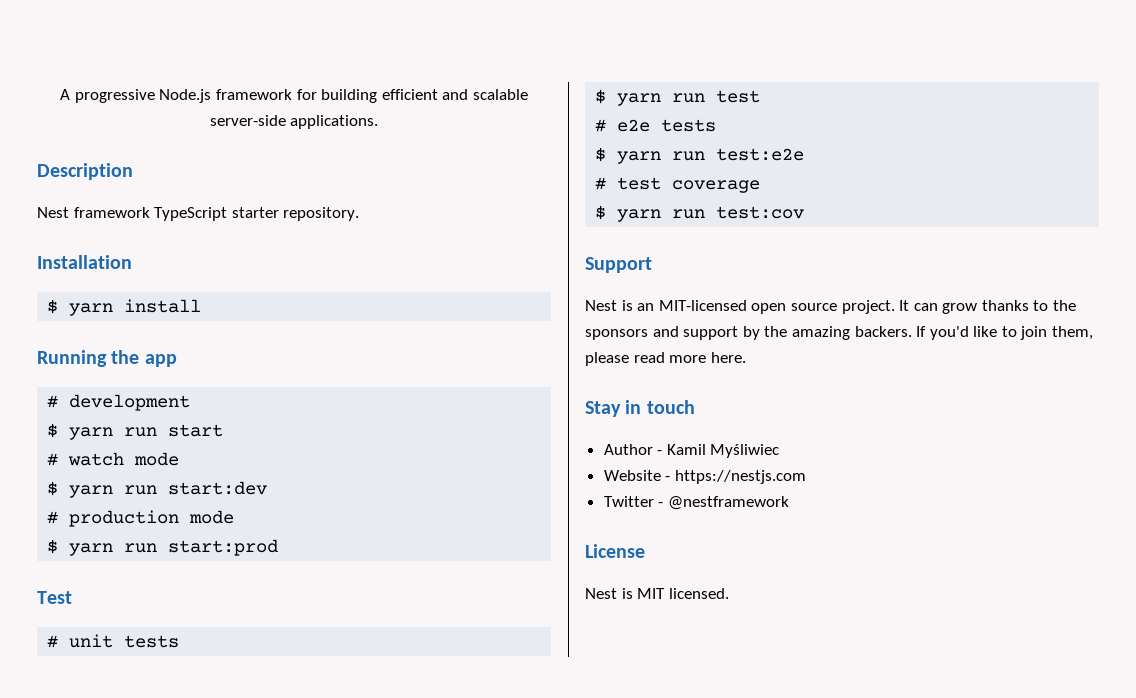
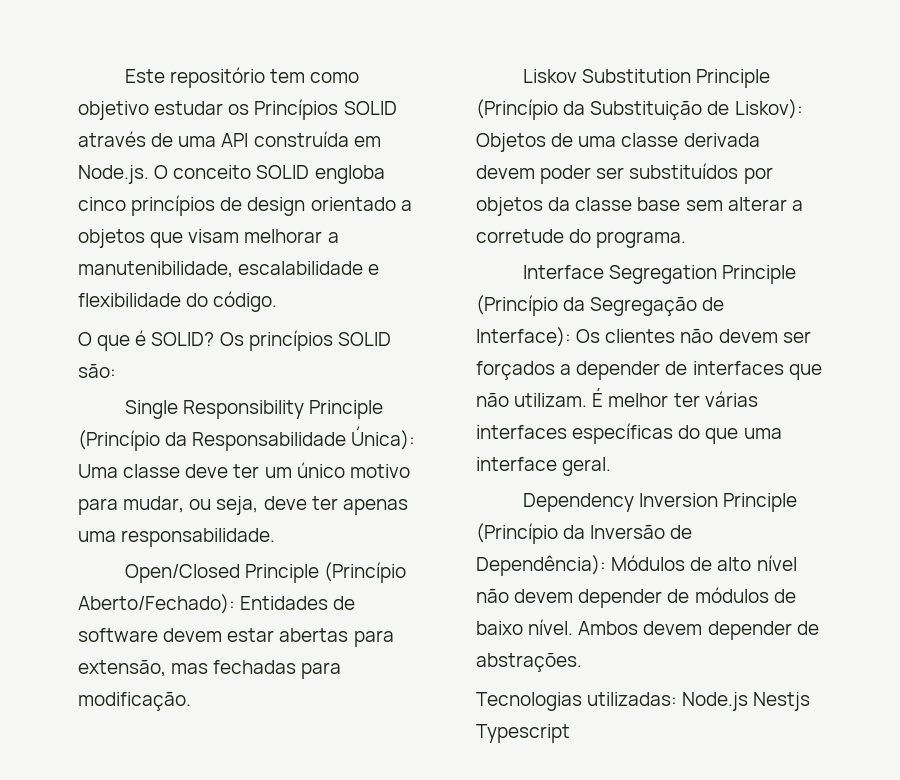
- A progressive Node.js framework for building efficient and scalable server-side applications.
- Description
- Nest framework TypeScript starter repository.
- Installation
- $ yarn install
- Running the app
- # development
- $ yarn run start
- # watch mode
- $ yarn run start:dev
- # production mode
- $ yarn run start:prod
- Test
- # unit tests
- $ yarn run test
- # e2e tests
- $ yarn run test:e2e
- # test coverage
- $ yarn run test:cov
- Support
- Nest is an MIT-licensed open source project. It can grow thanks to the sponsors and support by the amazing backers. If you'd like to join them, please read more here.
- Stay in touch
- Author - Kamil Myśliwiec
- Website - https://nestjs.com
- Twitter - @nestframework
- License
- Nest is MIT licensed.
+ Este repositório tem como objetivo estudar os Princípios SOLID através de uma API construída em Node.js. O conceito SOLID engloba cinco princípios de design orientado a objetos que visam melhorar a manutenibilidade, escalabilidade e flexibilidade do código.
+ O que é SOLID? Os princípios SOLID são:
+ Single Responsibility Principle (Princípio da Responsabilidade Única): Uma classe deve ter um único motivo para mudar, ou seja, deve ter apenas uma responsabilidade.
+ Open/Closed Principle (Princípio Aberto/Fechado): Entidades de software devem estar abertas para extensão, mas fechadas para modificação.
+ Liskov Substitution Principle (Princípio da Substituição de Liskov): Objetos de uma classe derivada devem poder ser substituídos por objetos da classe base sem alterar a corretude do programa.
+ Interface Segregation Principle (Princípio da Segregação de Interface): Os clientes não devem ser forçados a depender de interfaces que não utilizam. É melhor ter várias interfaces específicas do que uma interface geral.
+ Dependency Inversion Principle (Princípio da Inversão de Dependência): Módulos de alto nível não devem depender de módulos de baixo nível. Ambos devem depender de abstrações.
+ Tecnologias utilizadas: Node.js Nestjs Typescript

